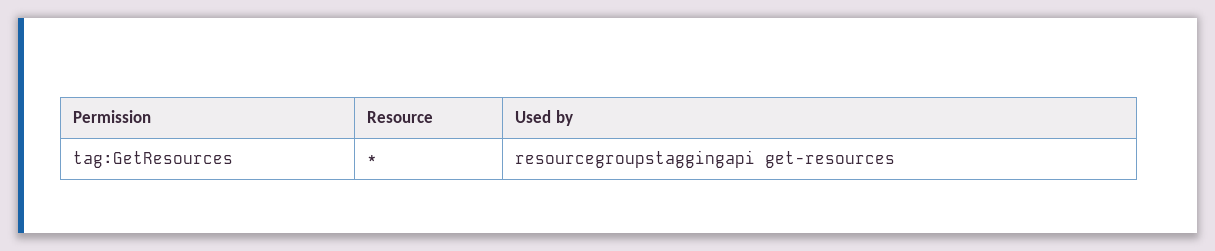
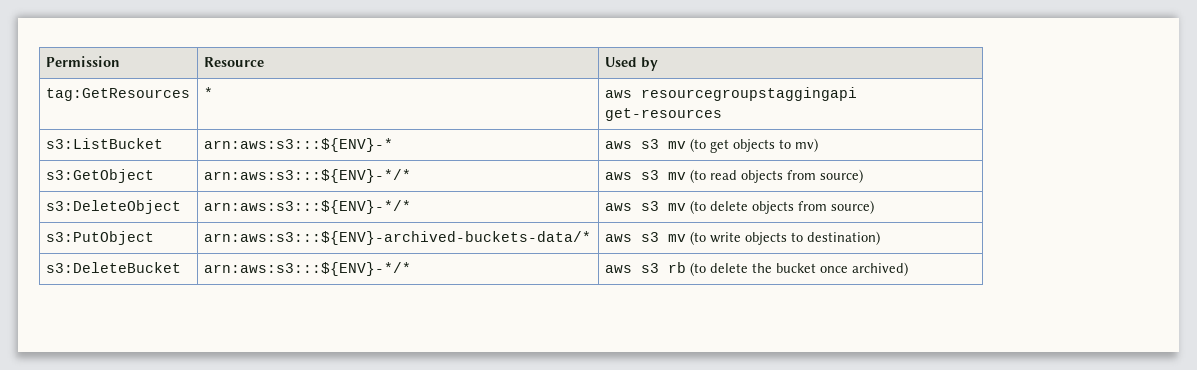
- tag:GetResources | * | resourcegroupstaggingapi get-resources
+ tag:GetResources | * | aws resourcegroupstaggingapi get-resources
+ s3:ListBucket | arn:aws:s3:::${ENV}-* | aws s3 mv (to get objects to mv)
+ s3:GetObject | arn:aws:s3:::${ENV}-*/* | aws s3 mv (to read objects from source)
+ s3:DeleteObject | arn:aws:s3:::${ENV}-*/* | aws s3 mv (to delete objects from source)
+ s3:PutObject | arn:aws:s3:::${ENV}-archived-buckets-data/* | aws s3 mv (to write objects to destination)
+ s3:DeleteBucket | arn:aws:s3:::${ENV}-*/* | aws s3 rb (to delete the bucket once archived)

